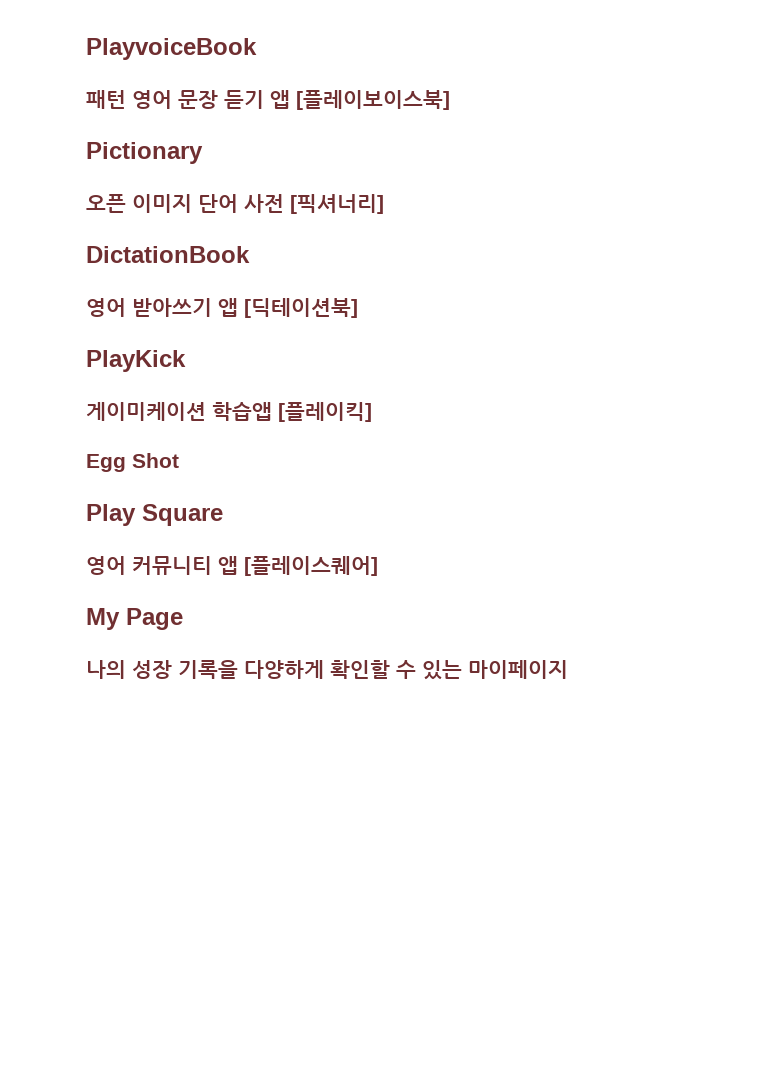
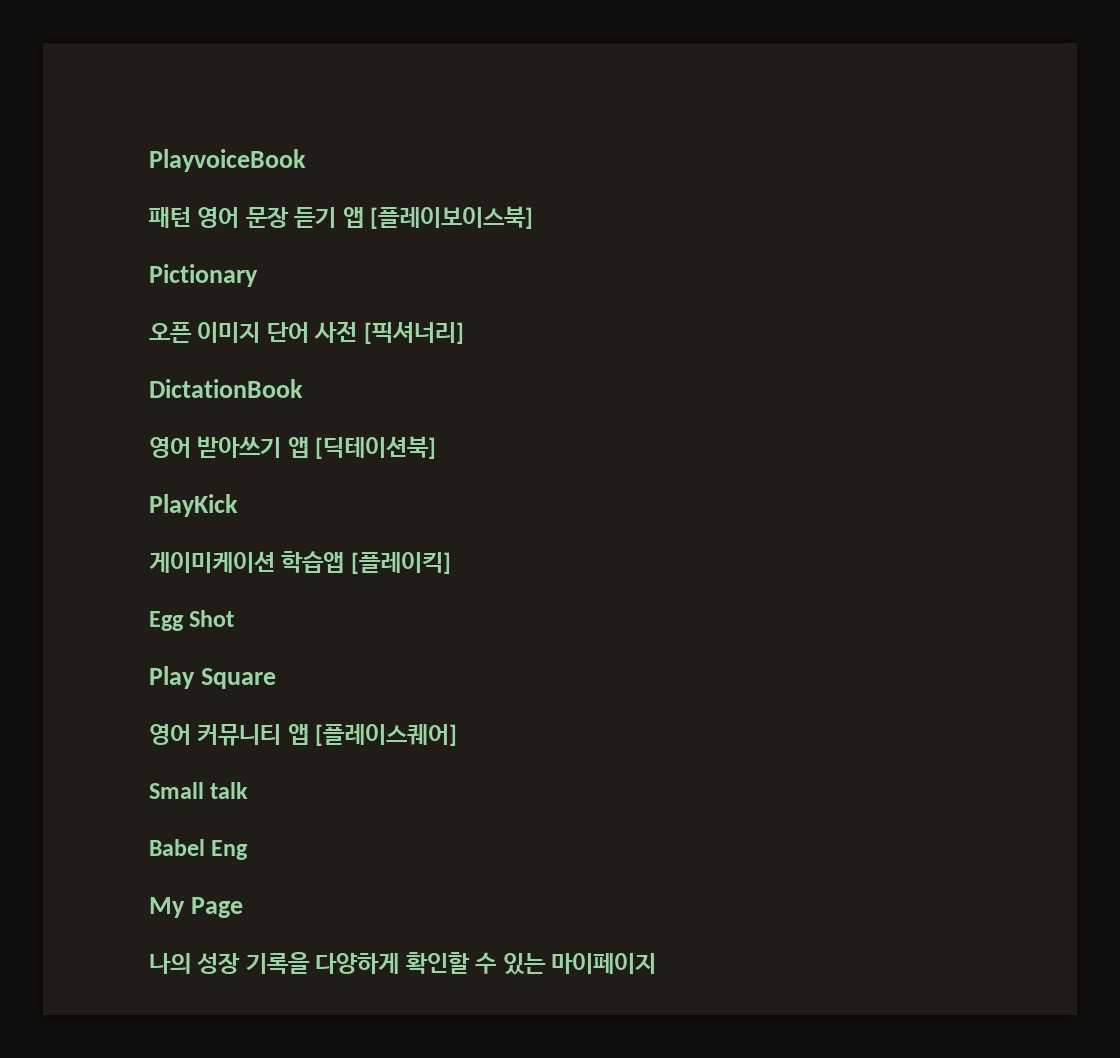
+ Small talk
+ Babel Eng

